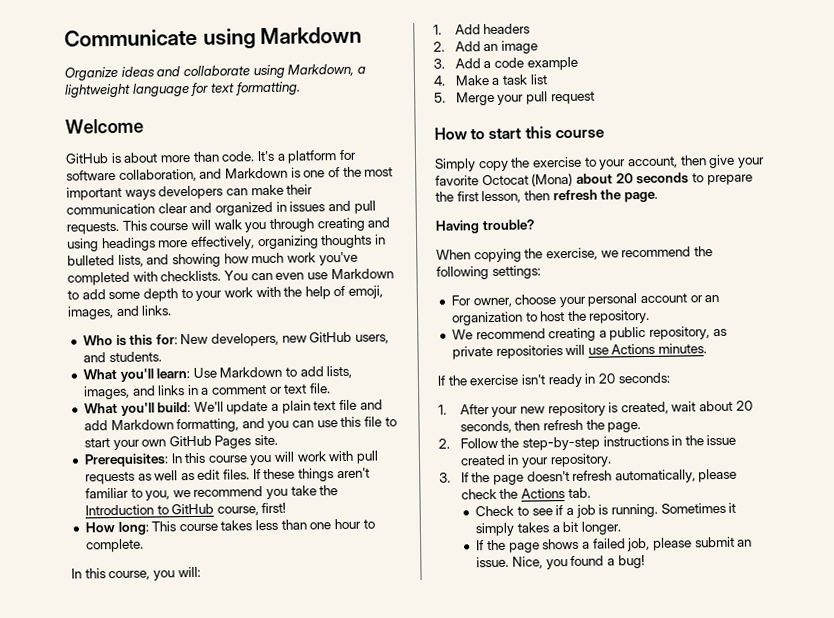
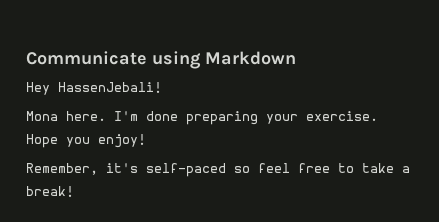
- Organize ideas and collaborate using Markdown, a lightweight language for text formatting.
- Welcome
- GitHub is about more than code. It's a platform for software collaboration, and Markdown is one of the most important ways developers can make their communication clear and organized in issues and pull requests. This course will walk you through creating and using headings more effectively, organizing thoughts in bulleted lists, and showing how much work you've completed with checklists. You can even use Markdown to add some depth to your work with the help of emoji, images, and links.
- Who is this for: New developers, new GitHub users, and students.
- What you'll learn: Use Markdown to add lists, images, and links in a comment or text file.
- What you'll build: We'll update a plain text file and add Markdown formatting, and you can use this file to start your own GitHub Pages site.
- Prerequisites: In this course you will work with pull requests as well as edit files. If these things aren't familiar to you, we recommend you take the Introduction to GitHub course, first!
- How long: This course takes less than one hour to complete.
- In this course, you will:
- 1. Add headers
- 2. Add an image
- 3. Add a code example
- 4. Make a task list
- 5. Merge your pull request
- How to start this course
- Simply copy the exercise to your account, then give your favorite Octocat (Mona) about 20 seconds to prepare the first lesson, then refresh the page.
- Having trouble?
- When copying the exercise, we recommend the following settings:
- For owner, choose your personal account or an organization to host the repository.
- We recommend creating a public repository, as private repositories will use Actions minutes.
- If the exercise isn't ready in 20 seconds:
- 1. After your new repository is created, wait about 20 seconds, then refresh the page.
- 2. Follow the step-by-step instructions in the issue created in your repository.
- 3. If the page doesn't refresh automatically, please check the Actions tab.
- Check to see if a job is running. Sometimes it simply takes a bit longer.
- If the page shows a failed job, please submit an issue. Nice, you found a bug!
+ Hey HassenJebali!
+ Mona here. I'm done preparing your exercise. Hope you enjoy!
+ Remember, it's self-paced so feel free to take a break!

